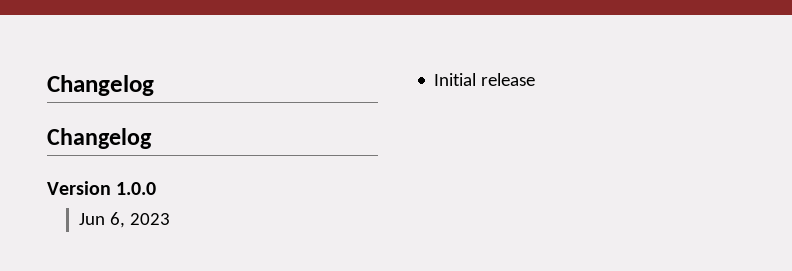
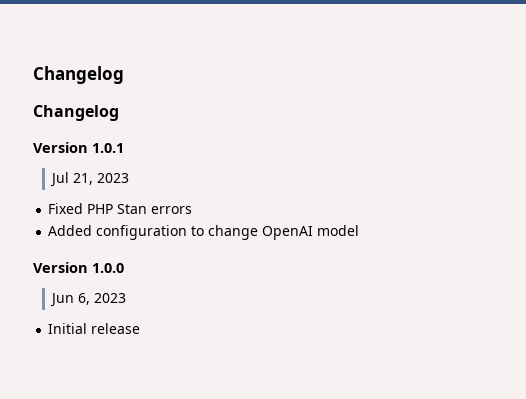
+ Version 1.0.1
+ Jul 21, 2023
+ Fixed PHP Stan errors
+ Added configuration to change OpenAI model

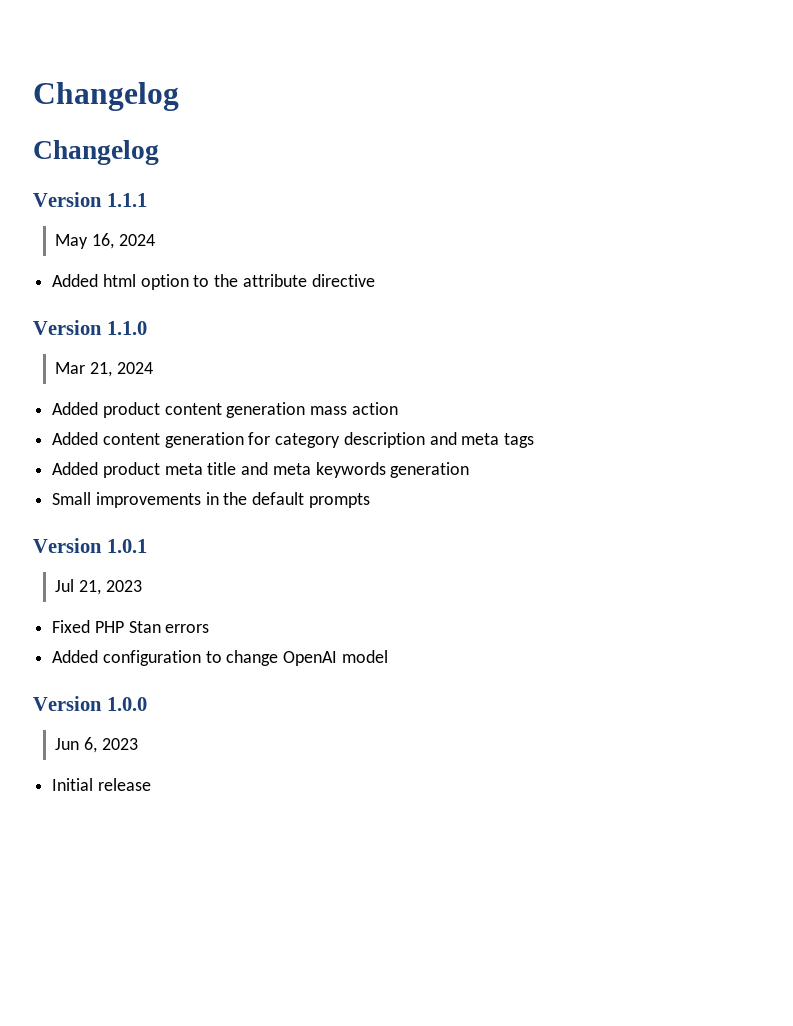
+ Version 1.1.1
+ May 16, 2024
+ Added html option to the attribute directive
+ Version 1.1.0
+ Mar 21, 2024
+ Added product content generation mass action
+ Added content generation for category description and meta tags
+ Added product meta title and meta keywords generation
+ Small improvements in the default prompts

